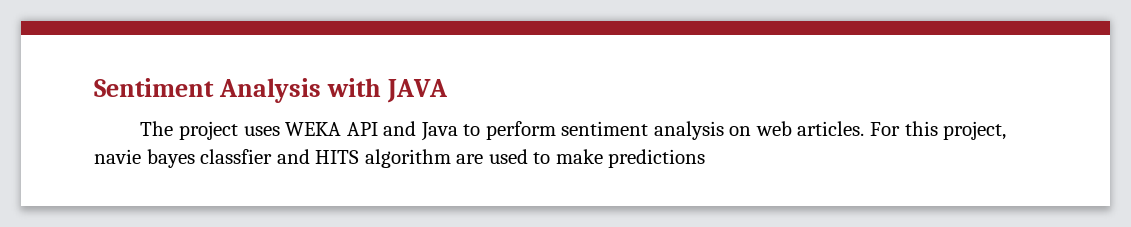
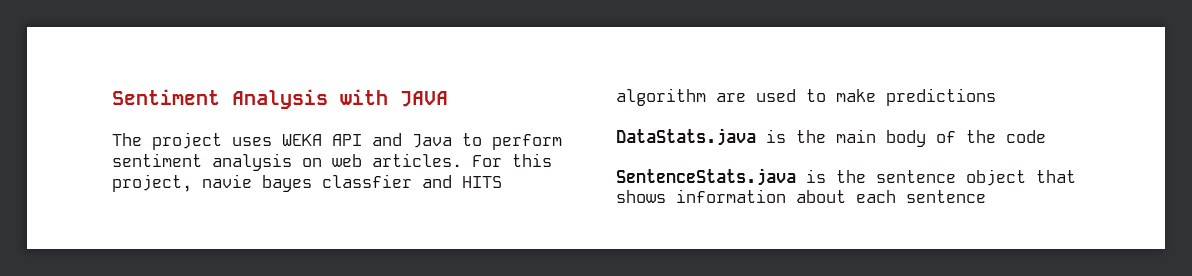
+ DataStats.java is the main body of the code
+ SentenceStats.java is the sentence object that shows information about each sentence

